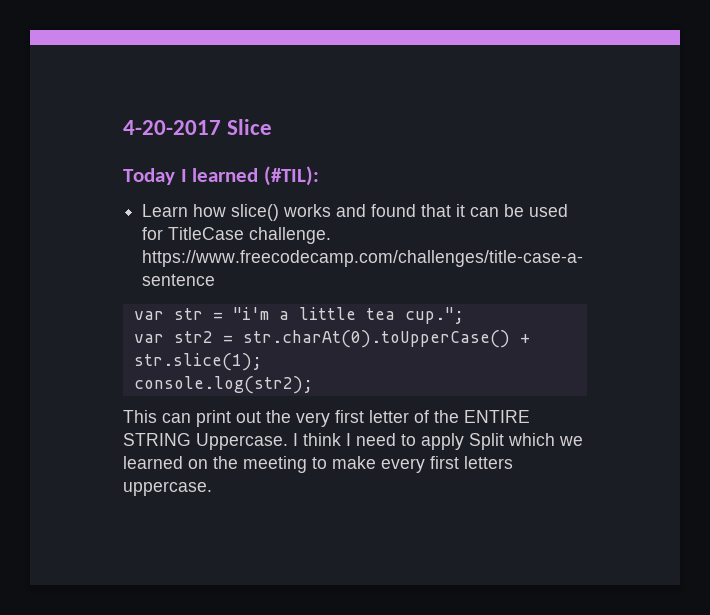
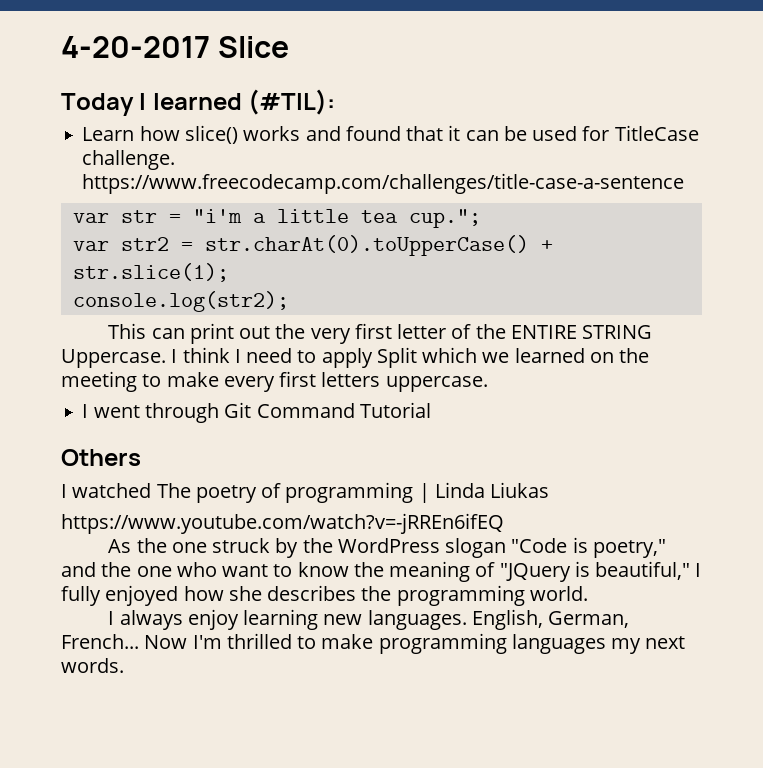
+ I went through Git Command Tutorial
+ Others
+ I watched The poetry of programming | Linda Liukas
+ https://www.youtube.com/watch?v=-jRREn6ifEQ
+ As the one struck by the WordPress slogan "Code is poetry," and the one who want to know the meaning of "JQuery is beautiful," I fully enjoyed how she describes the programming world.
+ I always enjoy learning new languages. English, German, French... Now I'm thrilled to make programming languages my next words.

